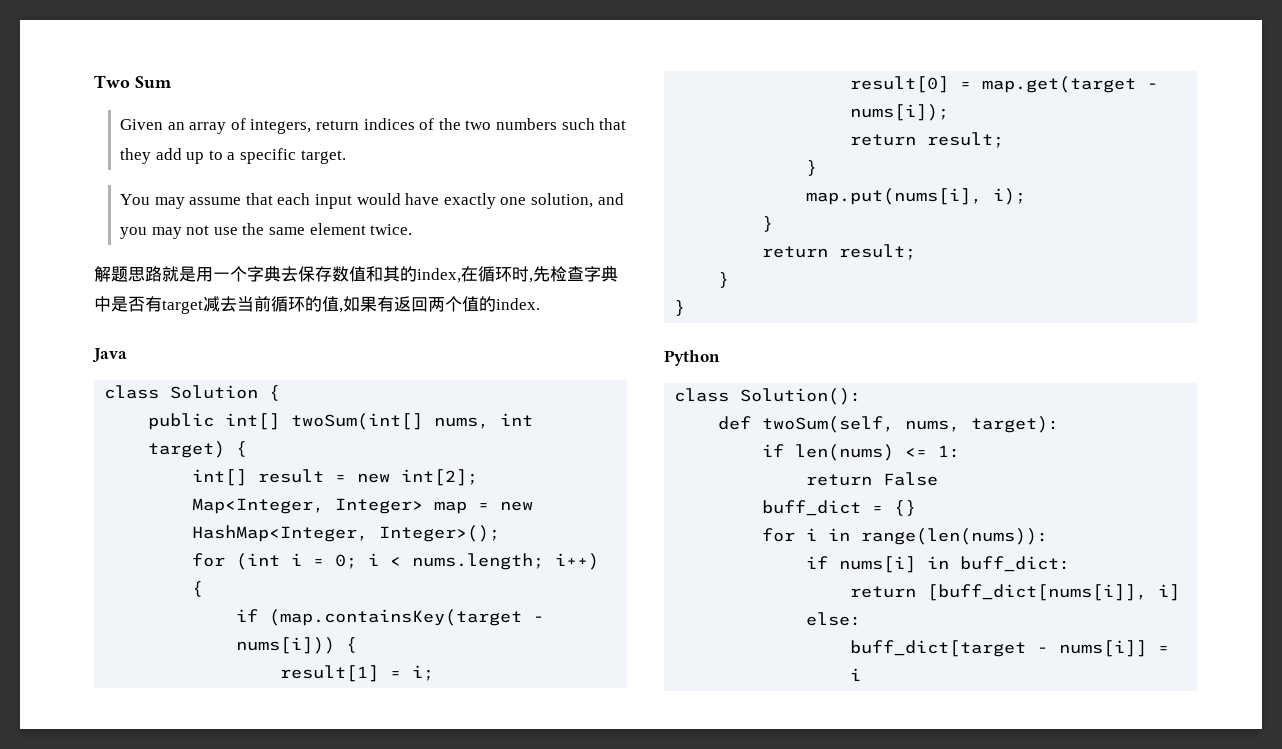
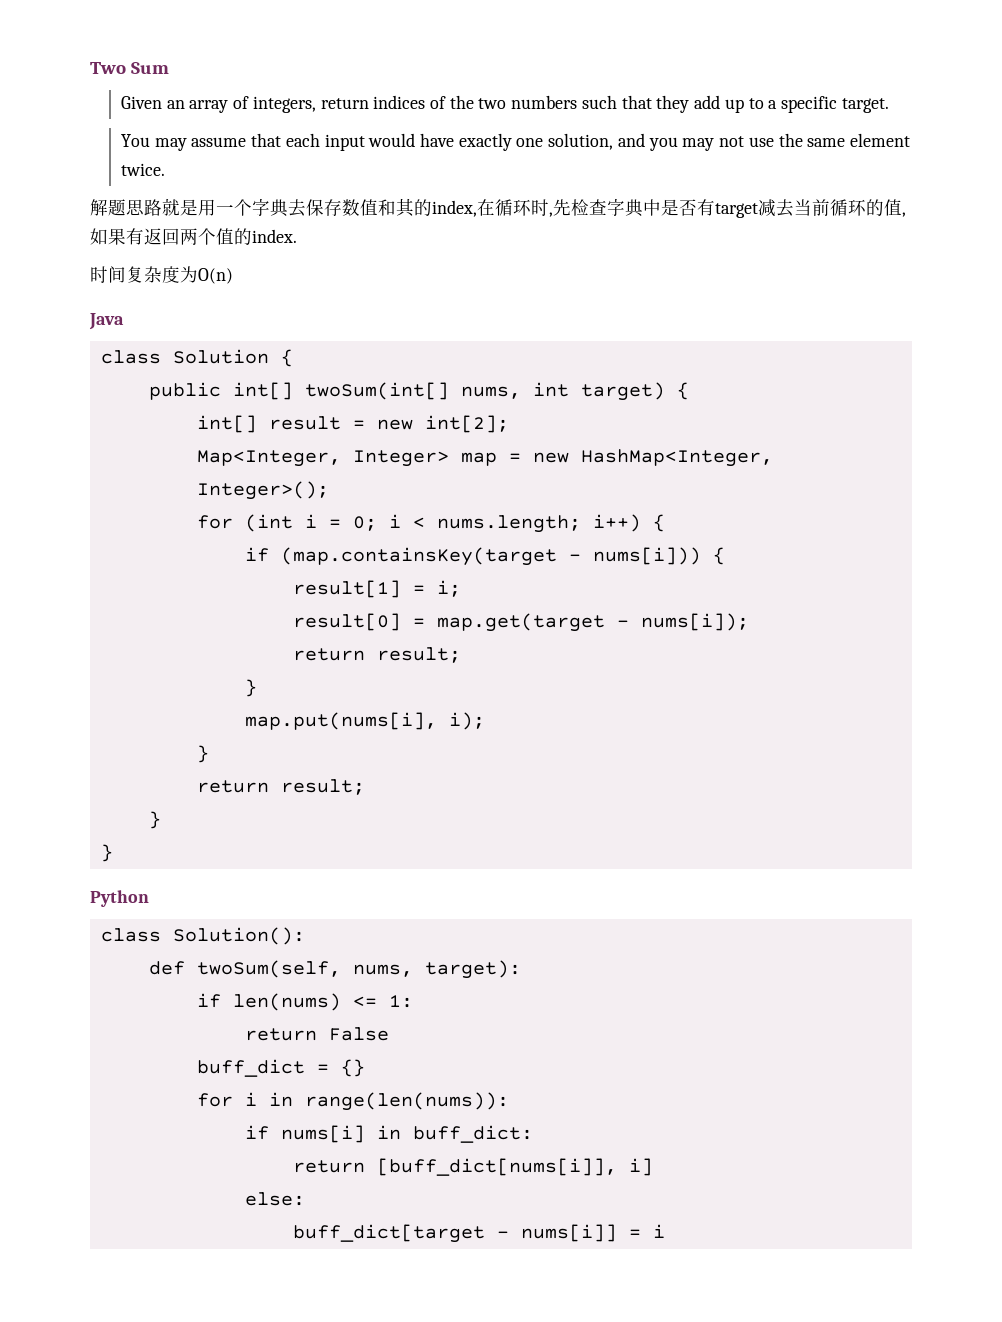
+ 时间复杂度为O(n)

